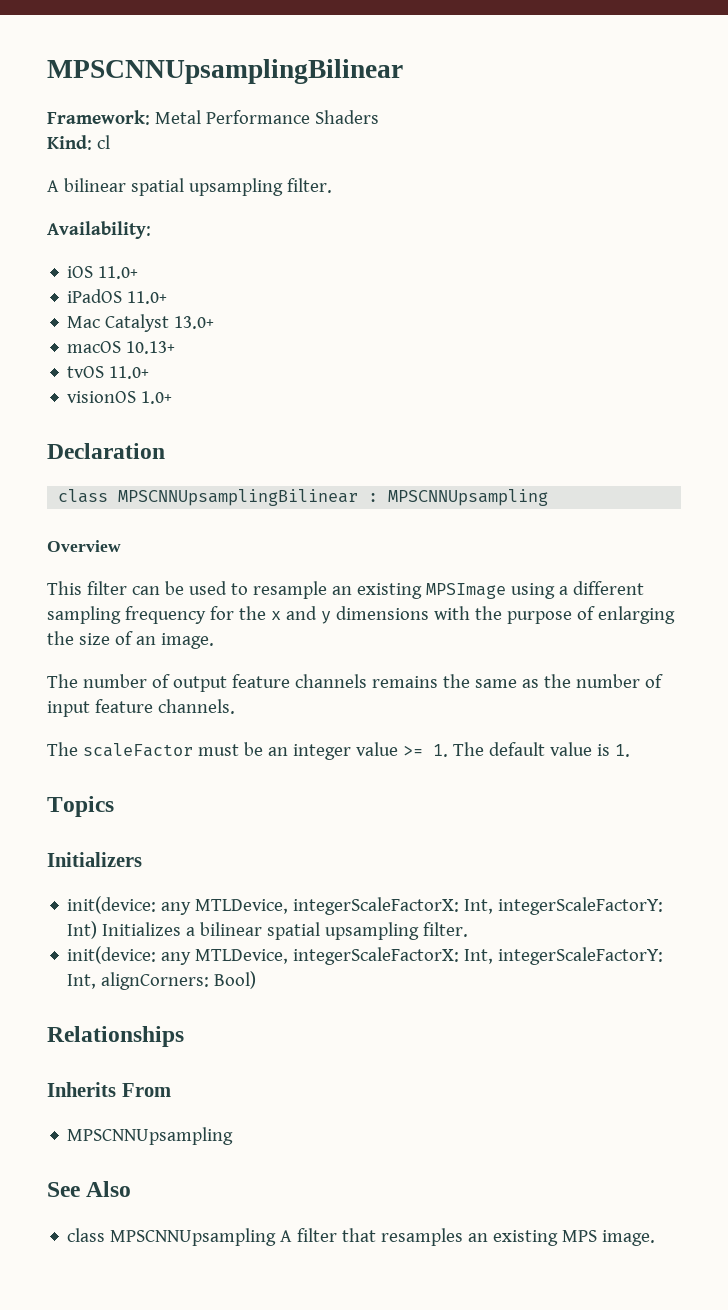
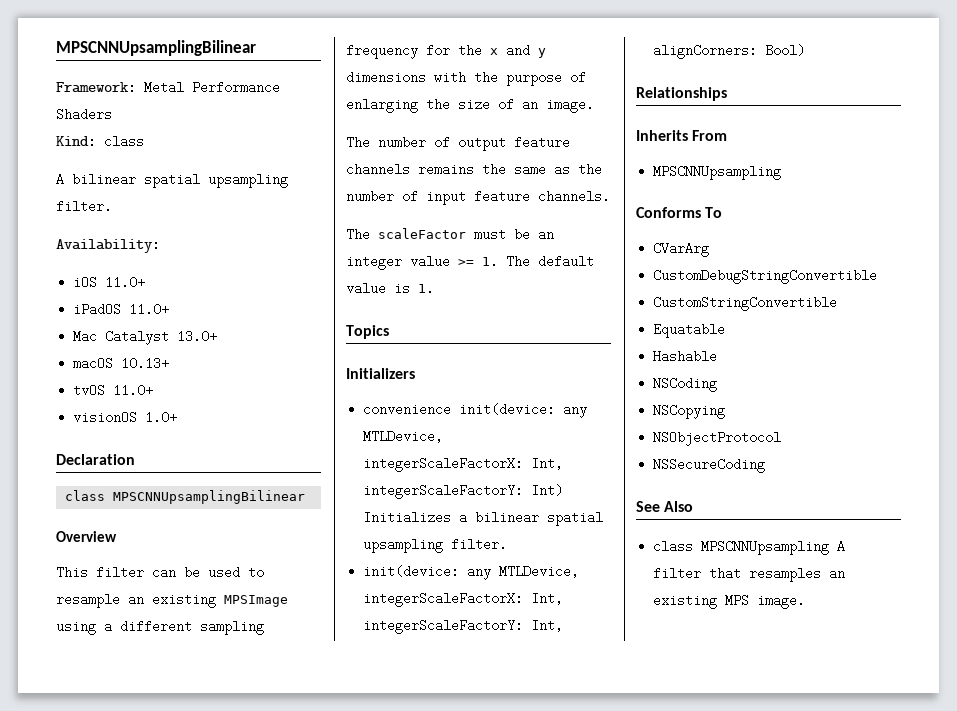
- Kind: cl
+ Kind: class
- class MPSCNNUpsamplingBilinear : MPSCNNUpsampling
+ class MPSCNNUpsamplingBilinear
- init(device: any MTLDevice, integerScaleFactorX: Int, integerScaleFactorY: Int) Initializes a bilinear spatial upsampling filter.
+ convenience init(device: any MTLDevice, integerScaleFactorX: Int, integerScaleFactorY: Int) Initializes a bilinear spatial upsampling filter.
+ Conforms To
+ CVarArg
+ CustomDebugStringConvertible
+ CustomStringConvertible
+ Equatable
+ Hashable
+ NSCoding
+ NSCopying
+ NSObjectProtocol
+ NSSecureCoding

